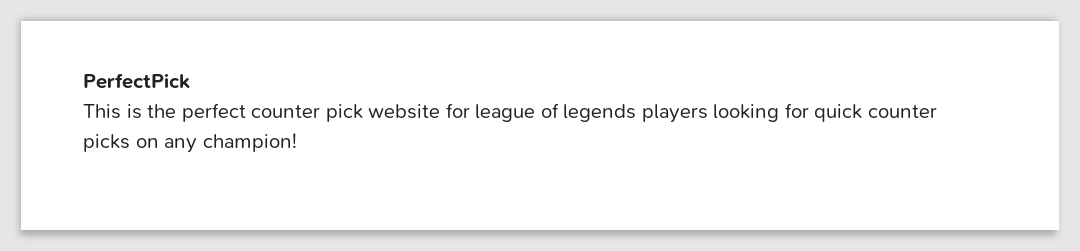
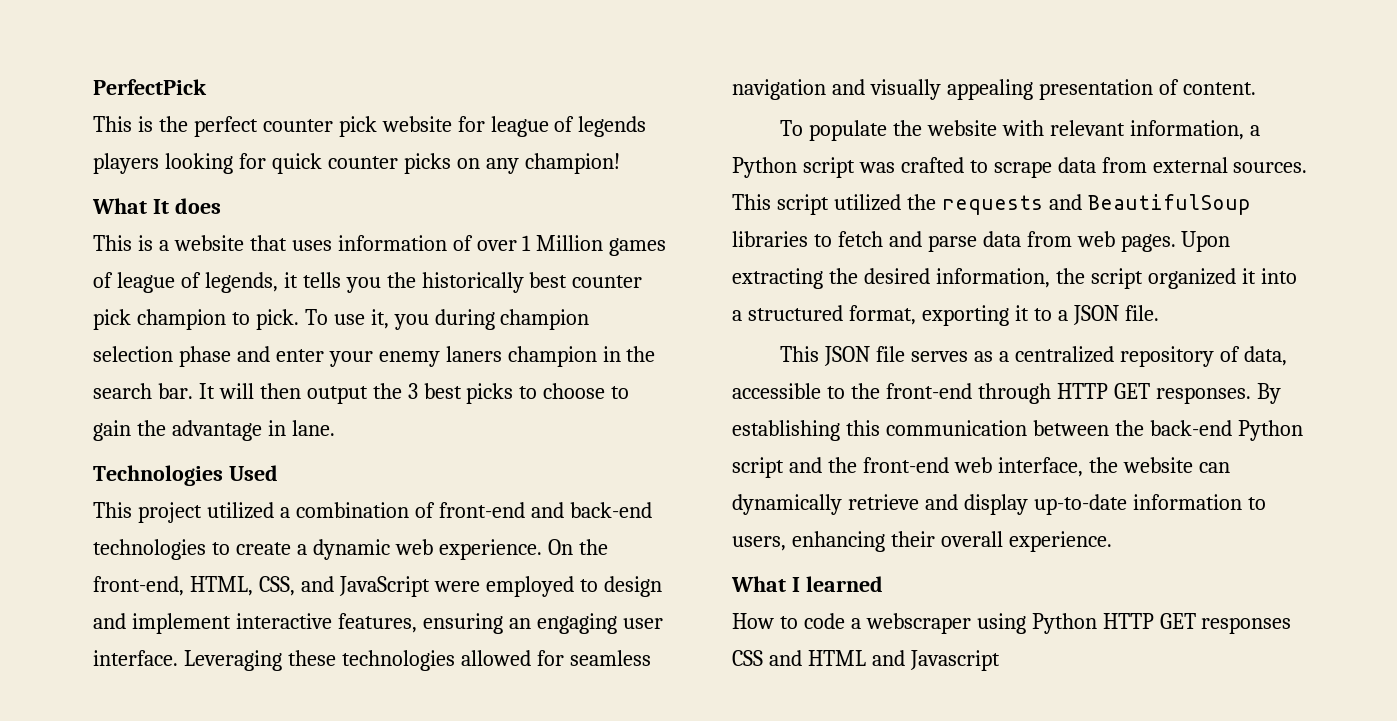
+ What It does
+ This is a website that uses information of over 1 Million games of league of legends, it tells you the historically best counter pick champion to pick. To use it, you during champion selection phase and enter your enemy laners champion in the search bar. It will then output the 3 best picks to choose to gain the advantage in lane.
+ Technologies Used
+ This project utilized a combination of front-end and back-end technologies to create a dynamic web experience. On the front-end, HTML, CSS, and JavaScript were employed to design and implement interactive features, ensuring an engaging user interface. Leveraging these technologies allowed for seamless navigation and visually appealing presentation of content.
+ To populate the website with relevant information, a Python script was crafted to scrape data from external sources. This script utilized the requests and BeautifulSoup libraries to fetch and parse data from web pages. Upon extracting the desired information, the script organized it into a structured format, exporting it to a JSON file.
+ This JSON file serves as a centralized repository of data, accessible to the front-end through HTTP GET responses. By establishing this communication between the back-end Python script and the front-end web interface, the website can dynamically retrieve and display up-to-date information to users, enhancing their overall experience.
+ What I learned
+ How to code a webscraper using Python HTTP GET responses CSS and HTML and Javascript

